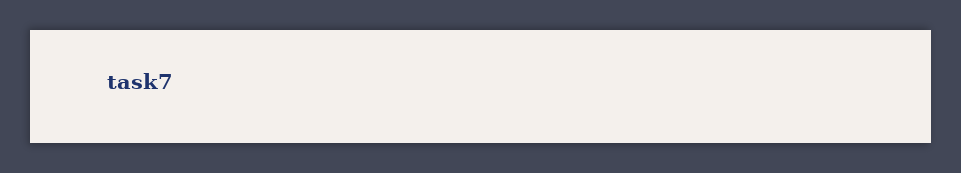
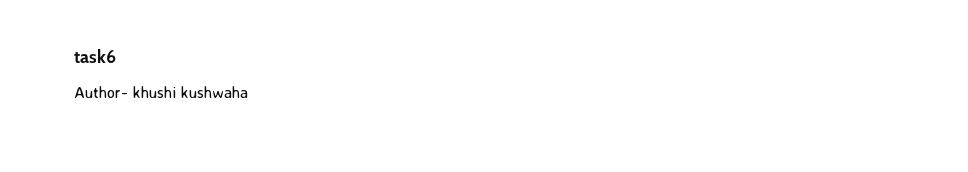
- task7
+ task6
+ Author- khushi kushwaha

